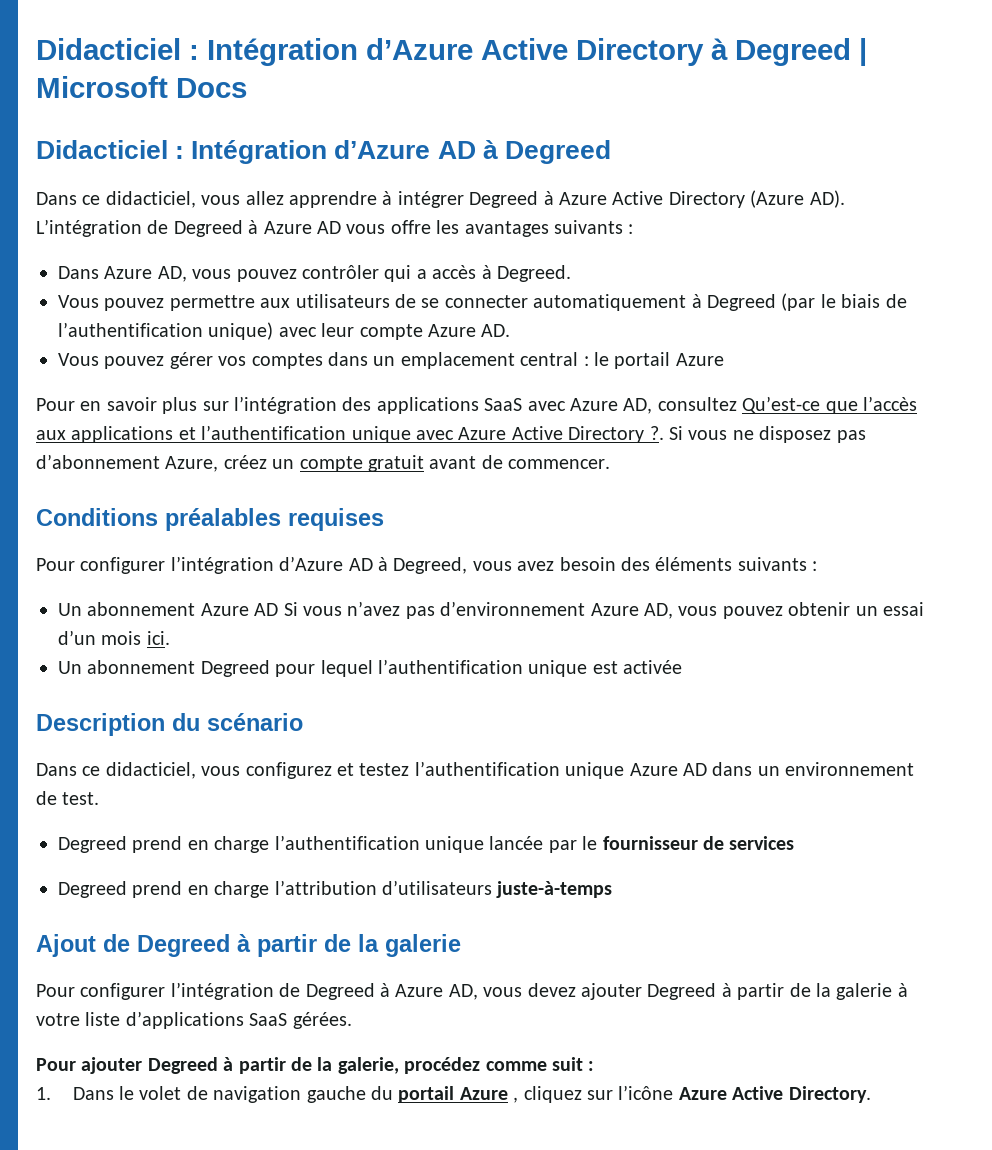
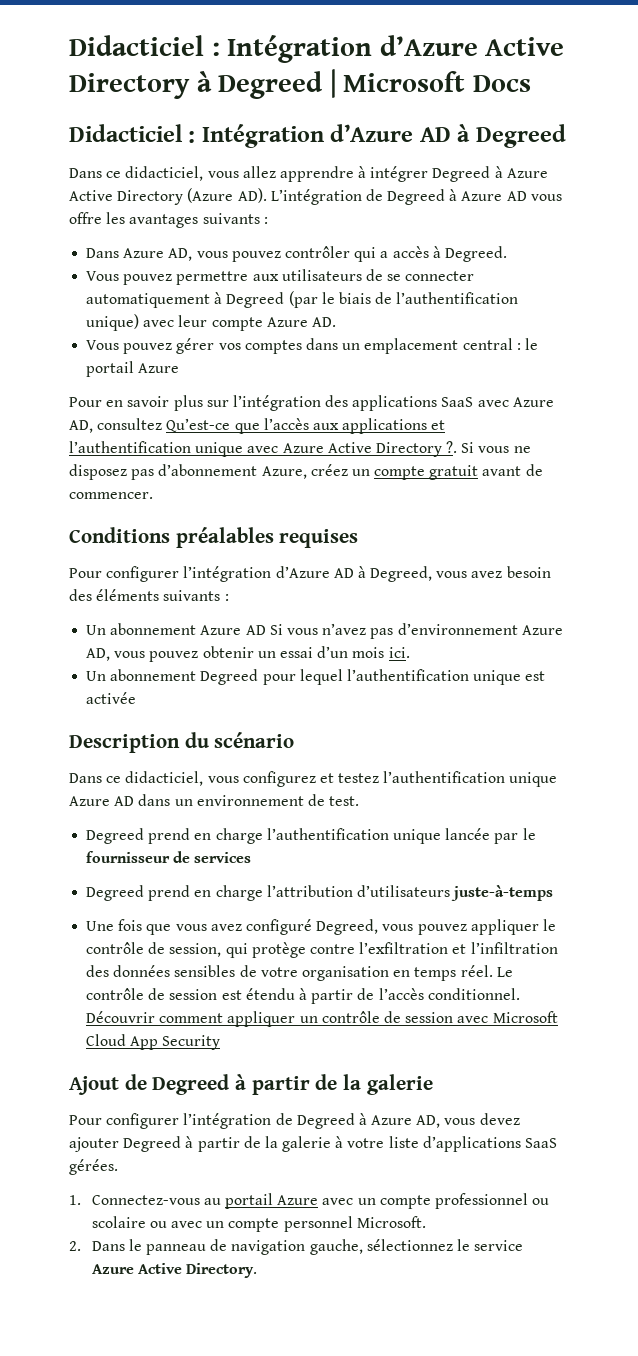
+ Une fois que vous avez configuré Degreed, vous pouvez appliquer le contrôle de session, qui protège contre l’exfiltration et l’infiltration des données sensibles de votre organisation en temps réel. Le contrôle de session est étendu à partir de l’accès conditionnel. Découvrir comment appliquer un contrôle de session avec Microsoft Cloud App Security
- Pour ajouter Degreed à partir de la galerie, procédez comme suit :
- 1. Dans le volet de navigation gauche du portail Azure , cliquez sur l’icône Azure Active Directory.
+ 1. Connectez-vous au portail Azure avec un compte professionnel ou scolaire ou avec un compte personnel Microsoft.
+ 2. Dans le panneau de navigation gauche, sélectionnez le service Azure Active Directory.

